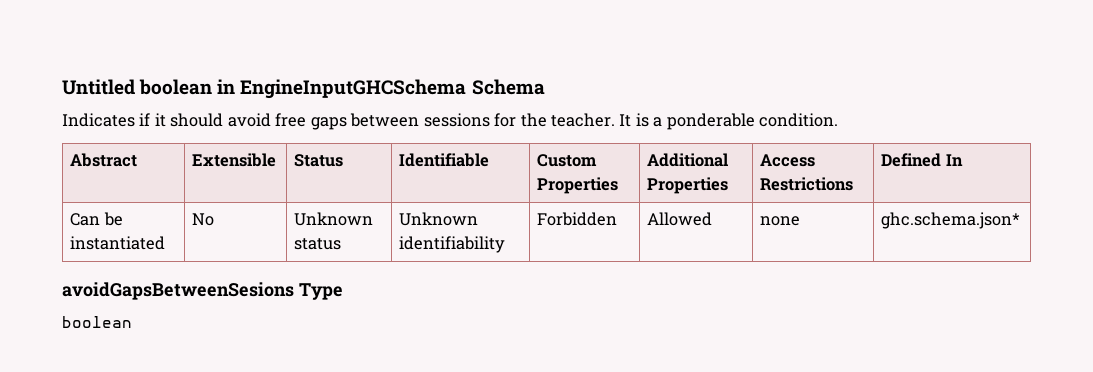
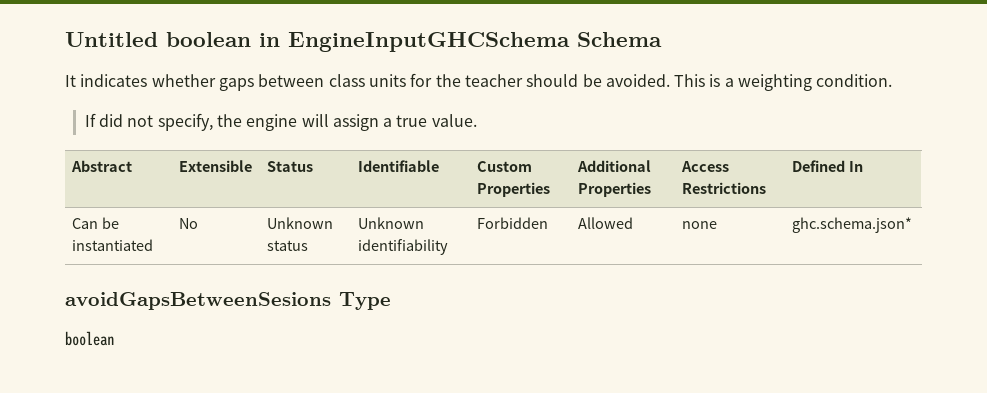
- Indicates if it should avoid free gaps between sessions for the teacher. It is a ponderable condition.
+ It indicates whether gaps between class units for the teacher should be avoided. This is a weighting condition.
+ If did not specify, the engine will assign a true value.

